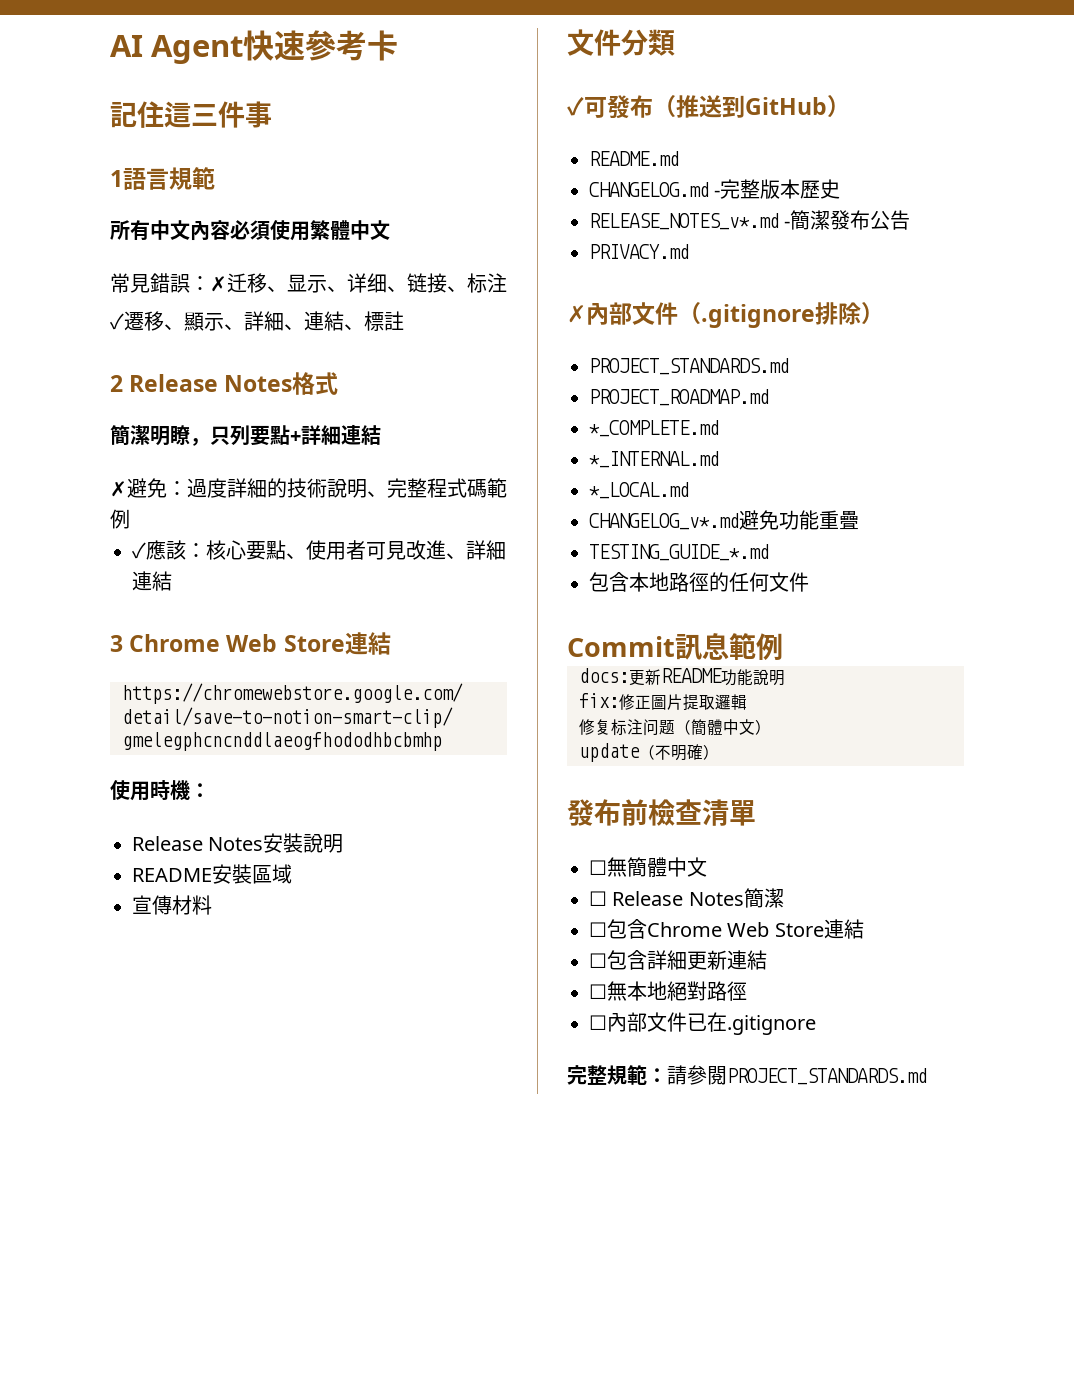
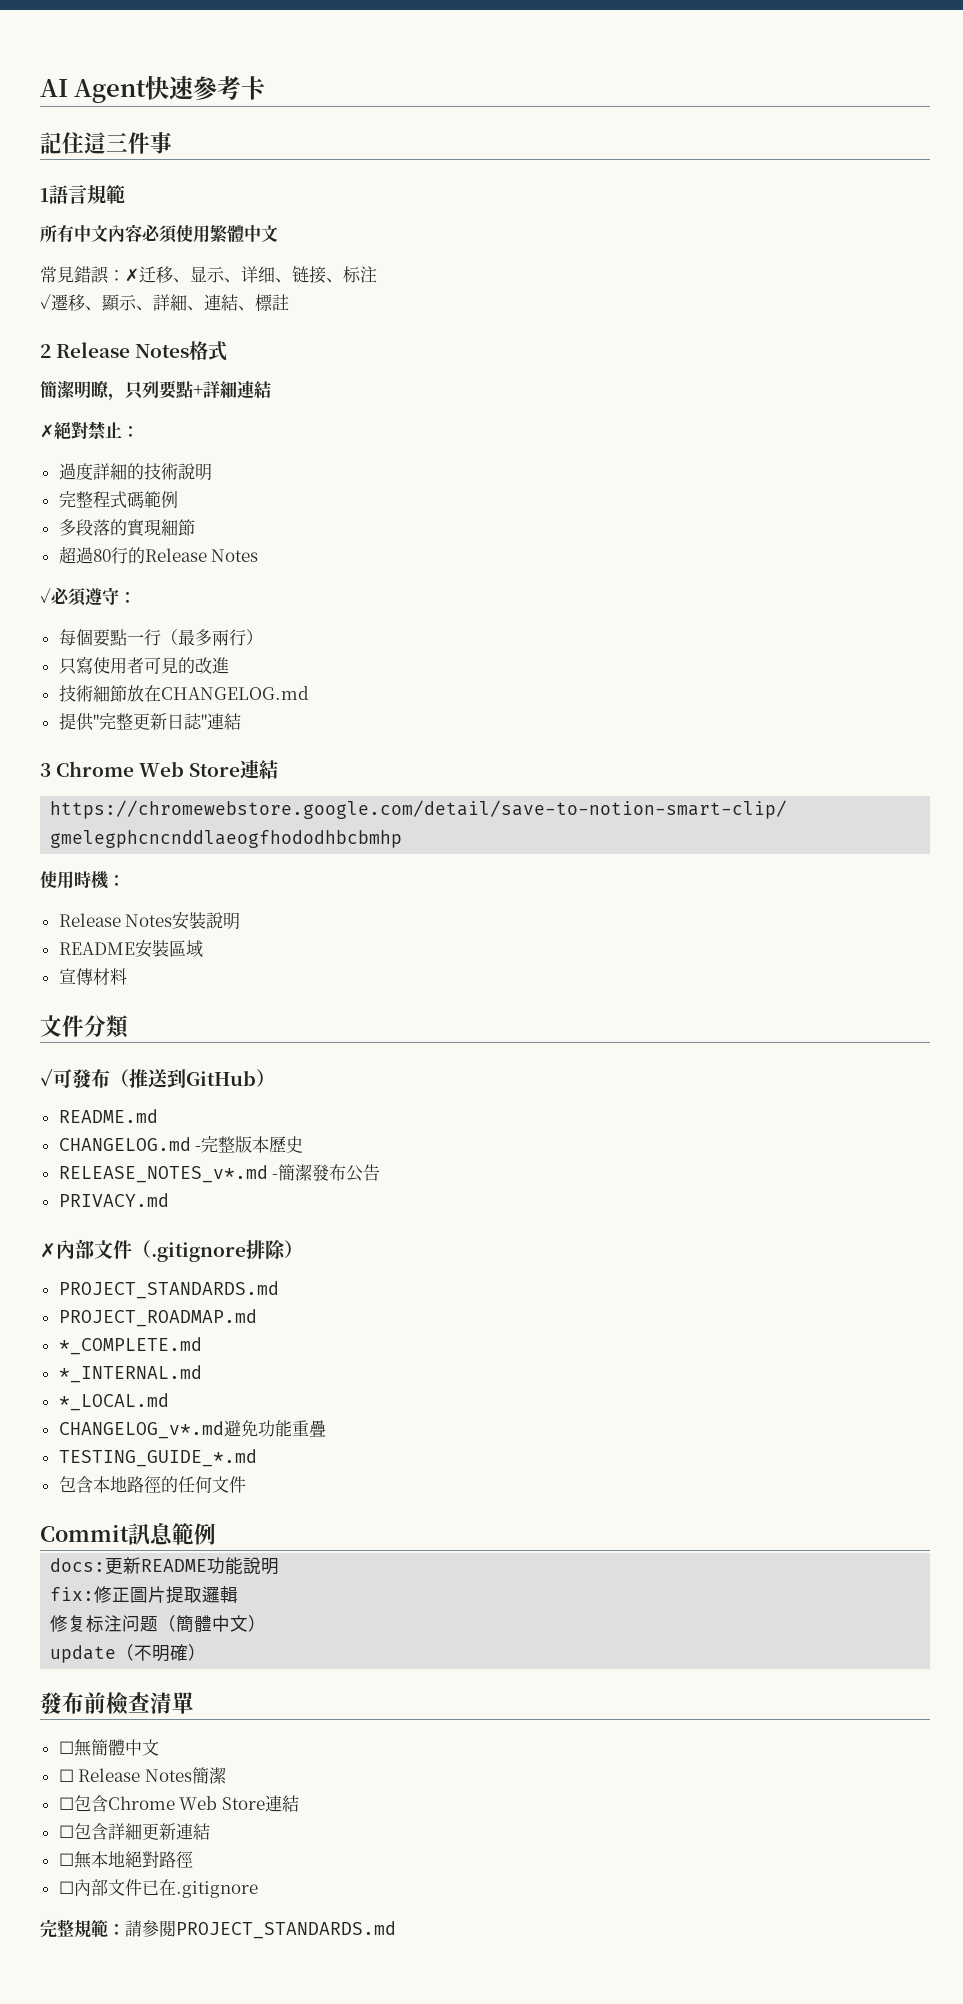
- ✗避免：過度詳細的技術說明、完整程式碼範例
+ ✗絕對禁止：
+ 過度詳細的技術說明
+ 完整程式碼範例
- ✓應該：核心要點、使用者可見改進、詳細連結
+ 多段落的實現細節
+ 超過80行的Release Notes
+ ✓必須遵守：
+ 每個要點一行（最多兩行）
+ 只寫使用者可見的改進
+ 技術細節放在CHANGELOG.md
+ 提供"完整更新日誌"連結

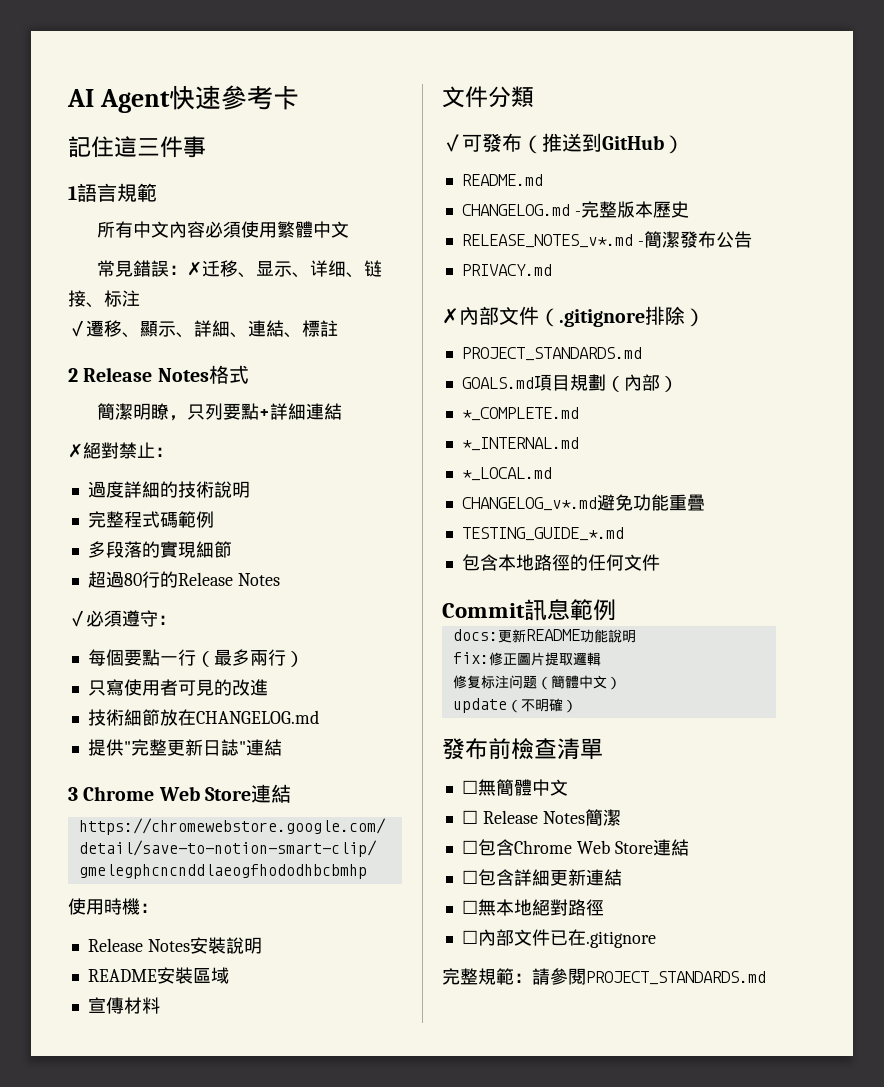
- PROJECT_ROADMAP.md
+ GOALS.md項目規劃（內部）

